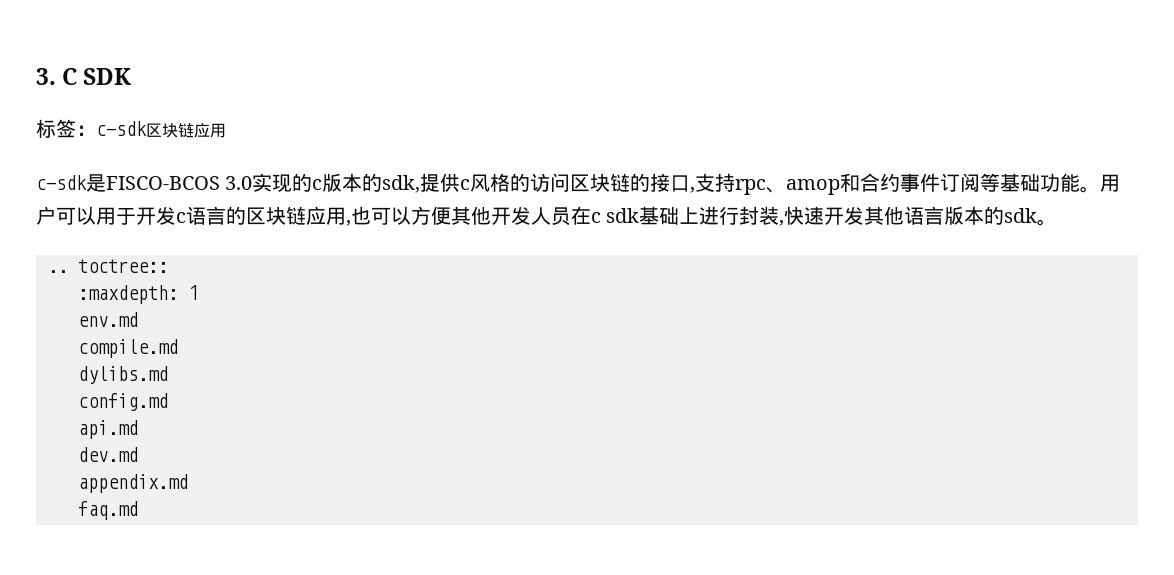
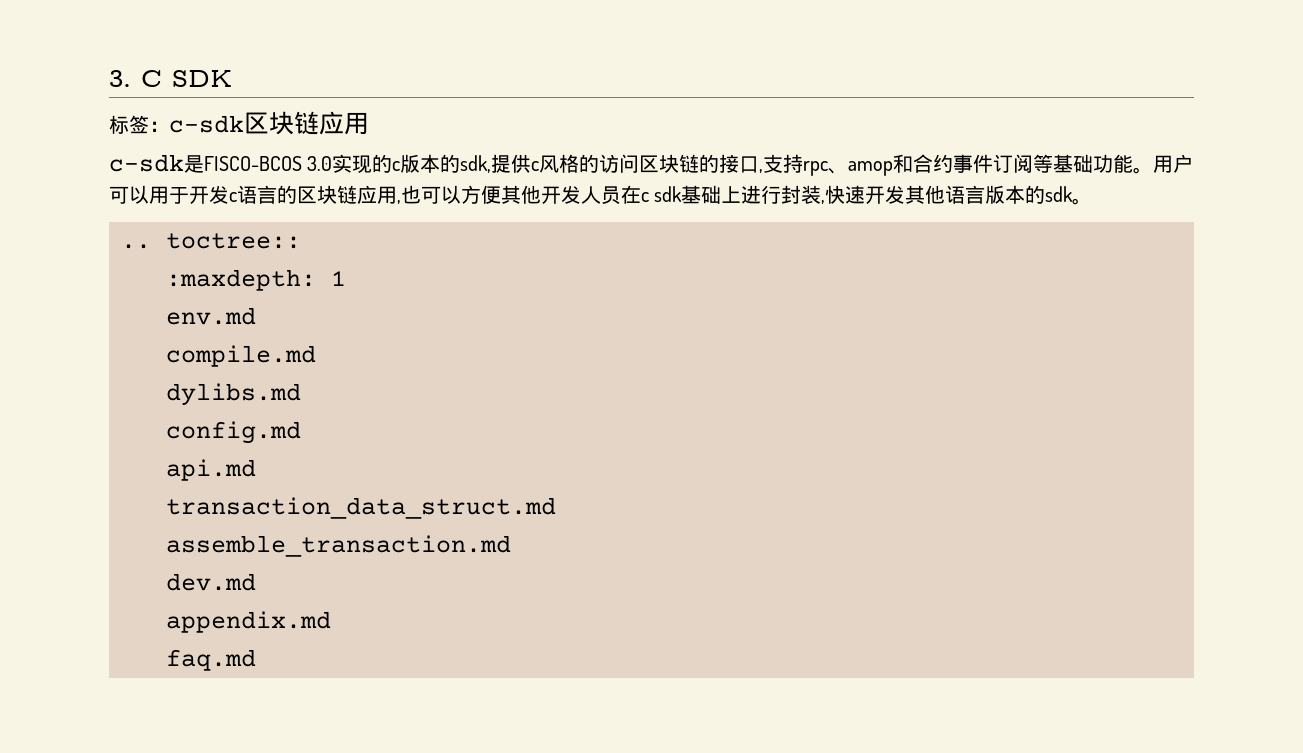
+ transaction_data_struct.md
+ assemble_transaction.md

